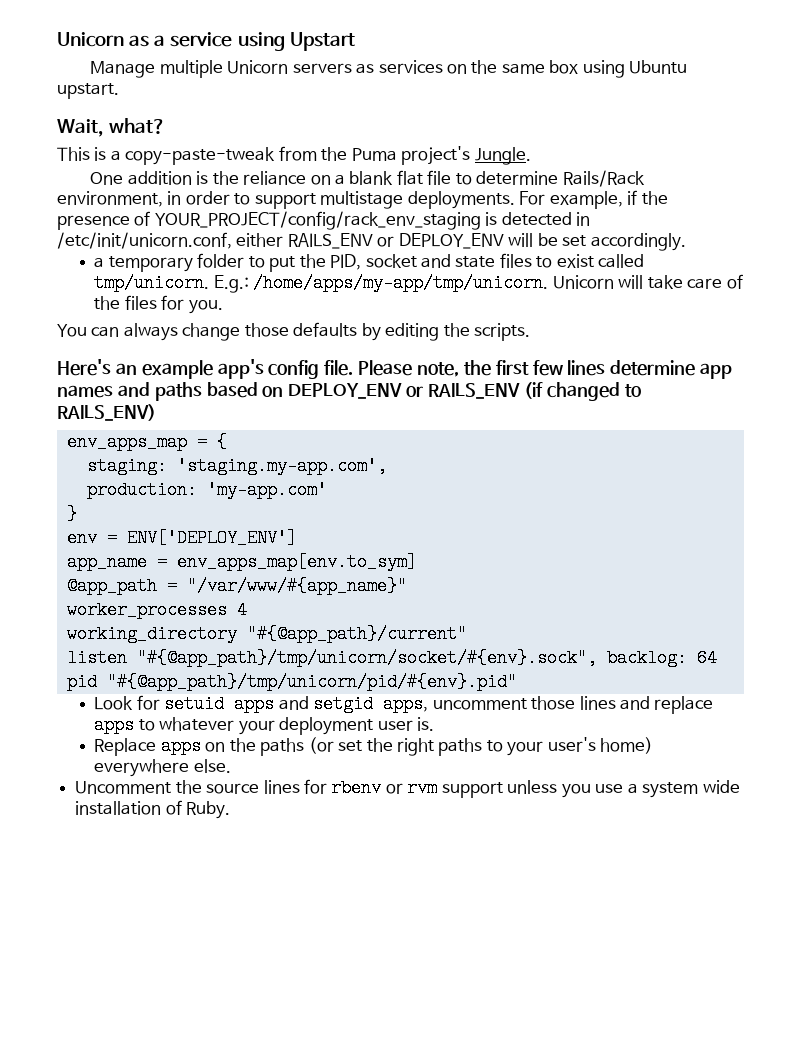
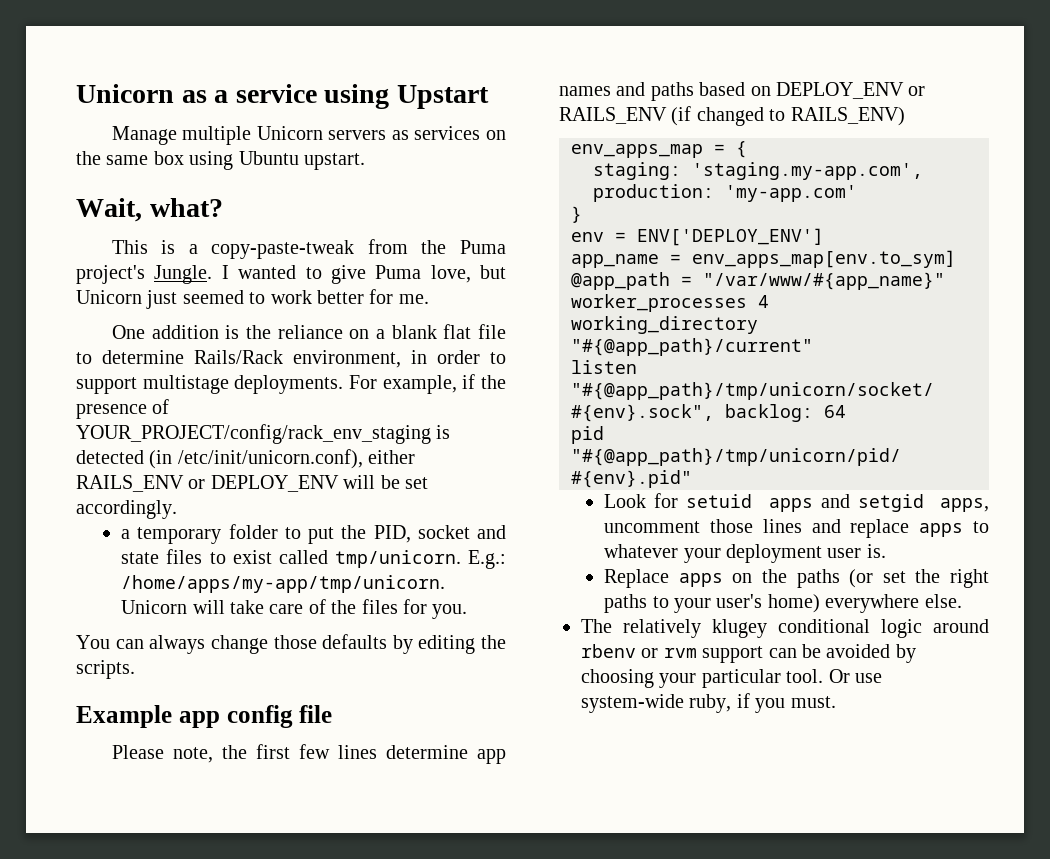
+ I wanted to give Puma love, but Unicorn just seemed to work better for me.
- For example, if the presence of YOUR_PROJECT/config/rack_env_staging is detected in /etc/init/unicorn.conf, either RAILS_ENV or DEPLOY_ENV will be set accordingly.
+ For example, if the presence of YOUR_PROJECT/config/rack_env_staging is detected (in /etc/init/unicorn.conf), either RAILS_ENV or DEPLOY_ENV will be set accordingly.
- Here's an example app's config file. Please note, the first few lines determine app names and paths based on DEPLOY_ENV or RAILS_ENV (if changed to RAILS_ENV)
+ Example app config file
+ Please note, the first few lines determine app names and paths based on DEPLOY_ENV or RAILS_ENV (if changed to RAILS_ENV)
- Uncomment the source lines for rbenv or rvm support unless you use a system wide installation of Ruby.
+ The relatively klugey conditional logic around rbenv or rvm support can be avoided by choosing your particular tool. Or use system-wide ruby, if you must.

